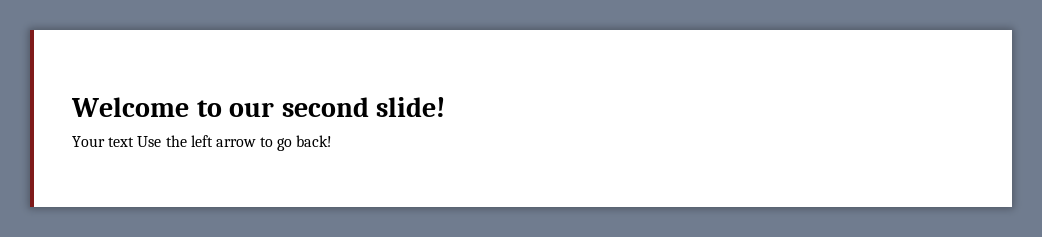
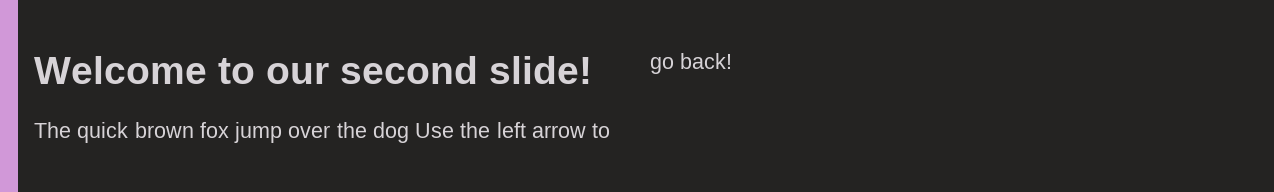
- Your text Use the left arrow to go back!
+ The quick brown fox jump over the dog Use the left arrow to go back!

